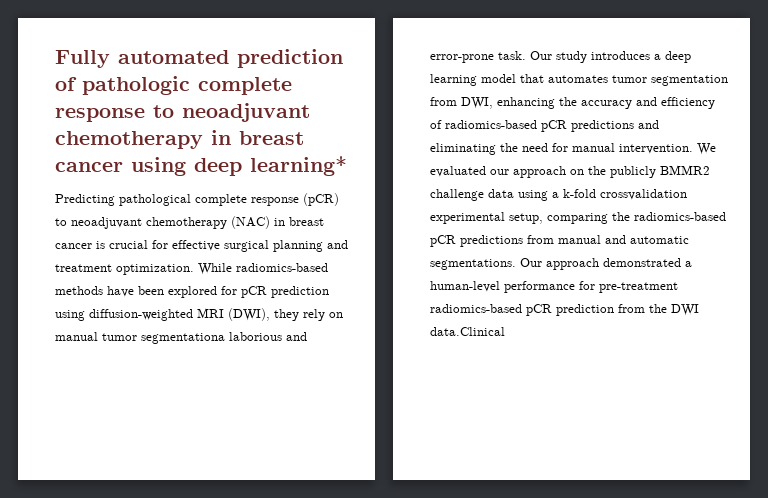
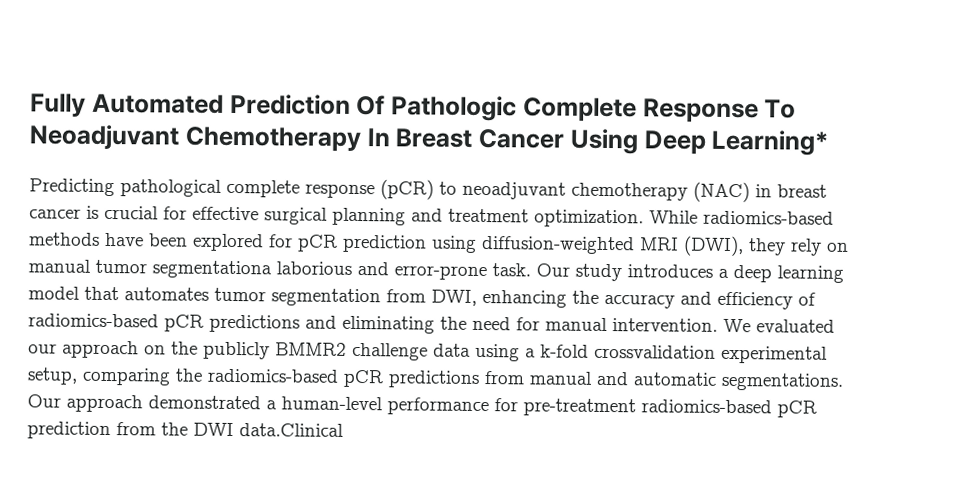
- Fully automated prediction of pathologic complete response to neoadjuvant chemotherapy in breast cancer using deep learning*
+ Fully Automated Prediction Of Pathologic Complete Response To Neoadjuvant Chemotherapy In Breast Cancer Using Deep Learning*

